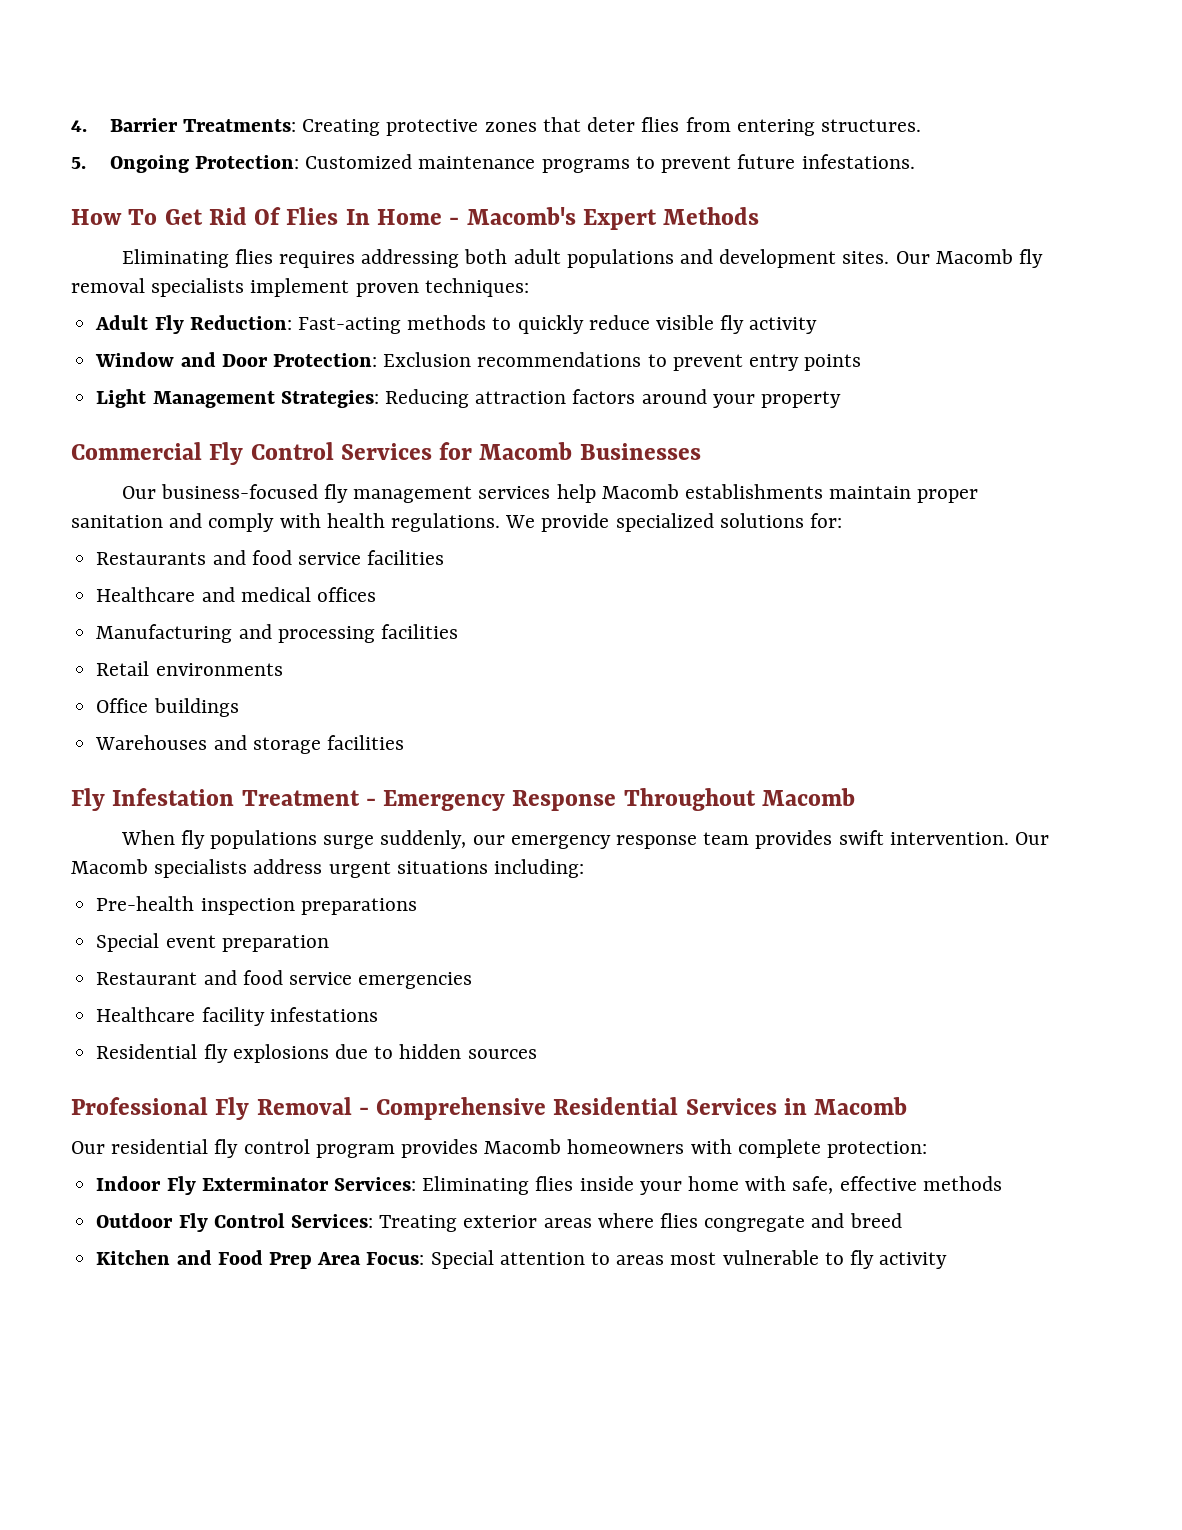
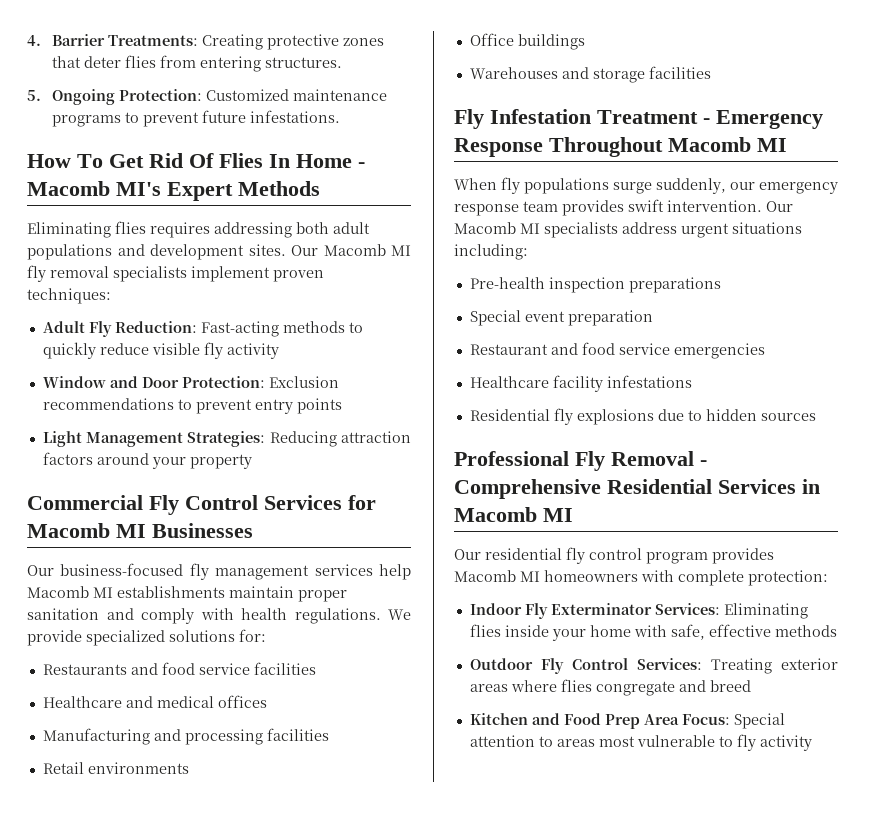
- How To Get Rid Of Flies In Home - Macomb's Expert Methods
+ How To Get Rid Of Flies In Home - Macomb MI's Expert Methods
- Our Macomb fly removal specialists implement proven techniques:
+ Our Macomb MI fly removal specialists implement proven techniques:
- Commercial Fly Control Services for Macomb Businesses
+ Commercial Fly Control Services for Macomb MI Businesses
- Our business-focused fly management services help Macomb establishments maintain proper sanitation and comply with health regulations.
+ Our business-focused fly management services help Macomb MI establishments maintain proper sanitation and comply with health regulations.
- Fly Infestation Treatment - Emergency Response Throughout Macomb
+ Fly Infestation Treatment - Emergency Response Throughout Macomb MI
- Our Macomb specialists address urgent situations including:
+ Our Macomb MI specialists address urgent situations including:
- Professional Fly Removal - Comprehensive Residential Services in Macomb
+ Professional Fly Removal - Comprehensive Residential Services in Macomb MI
- Our residential fly control program provides Macomb homeowners with complete protection:
+ Our residential fly control program provides Macomb MI homeowners with complete protection:

